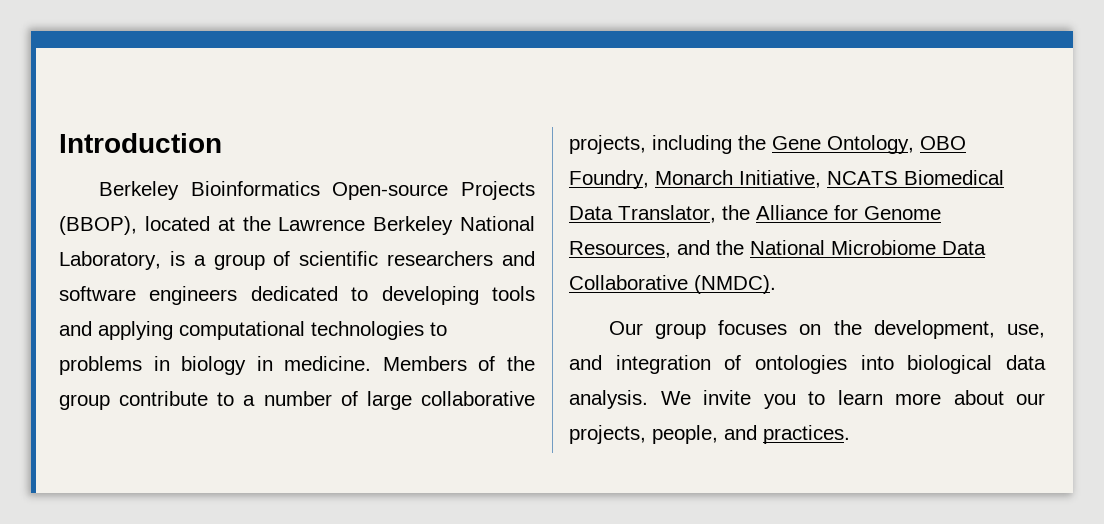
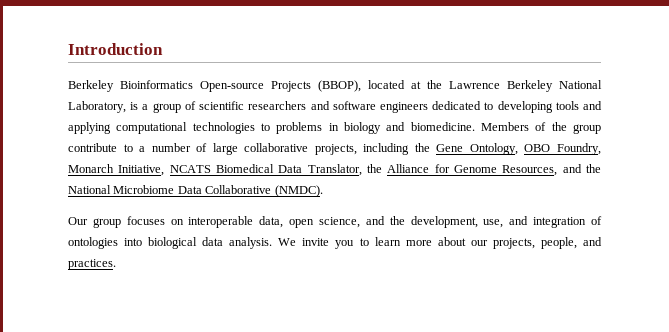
- Berkeley Bioinformatics Open-source Projects (BBOP), located at the Lawrence Berkeley National Laboratory, is a group of scientific researchers and software engineers dedicated to developing tools and applying computational technologies to problems in biology in medicine.
+ Berkeley Bioinformatics Open-source Projects (BBOP), located at the Lawrence Berkeley National Laboratory, is a group of scientific researchers and software engineers dedicated to developing tools and applying computational technologies to problems in biology and biomedicine.
- Our group focuses on the development, use, and integration of ontologies into biological data analysis.
+ Our group focuses on interoperable data, open science, and the development, use, and integration of ontologies into biological data analysis.

